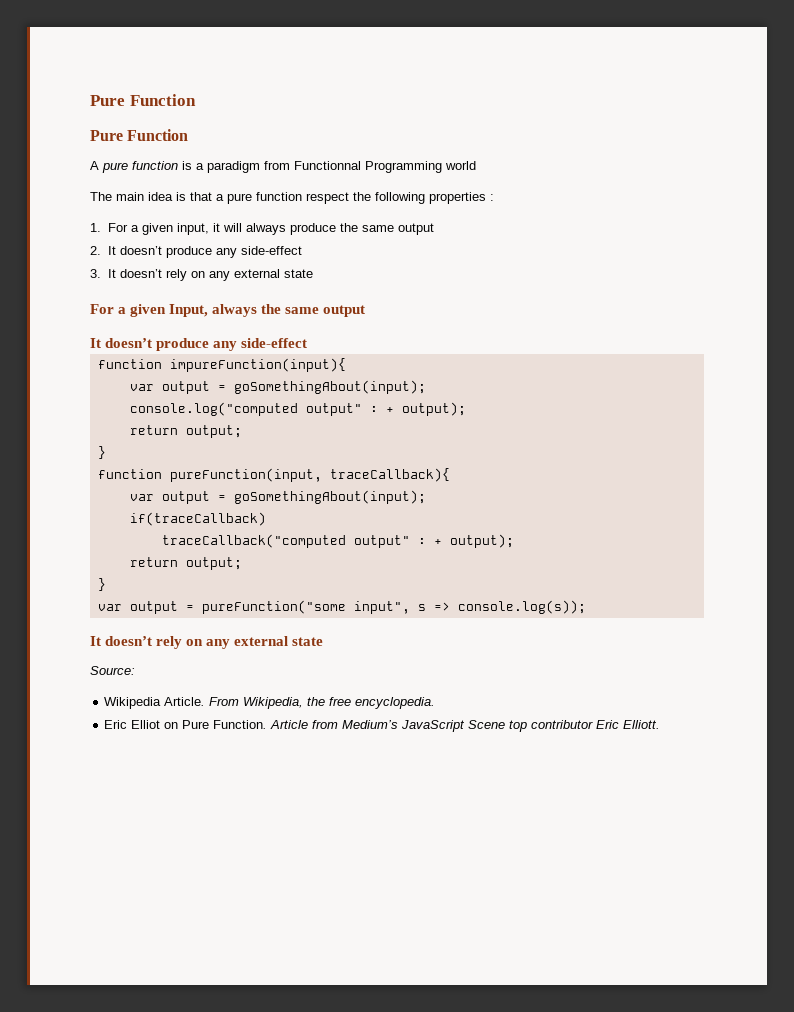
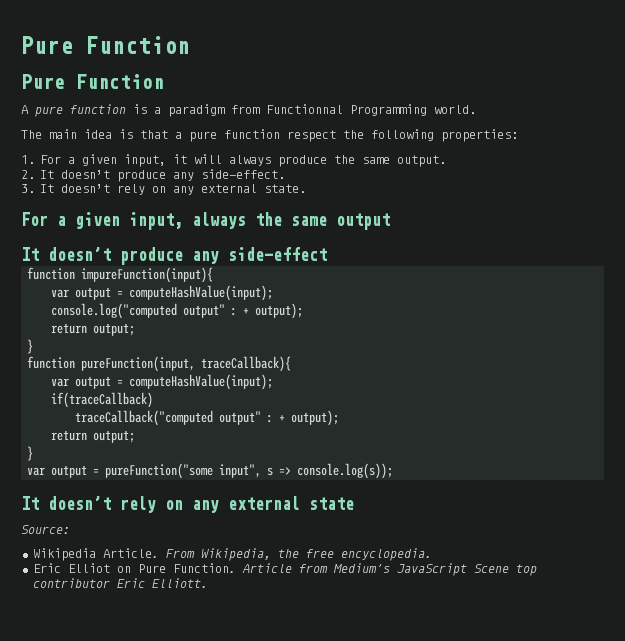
- A pure function is a paradigm from Functionnal Programming world
+ A pure function is a paradigm from Functionnal Programming world.
- The main idea is that a pure function respect the following properties :
+ The main idea is that a pure function respect the following properties:
- 1. For a given input, it will always produce the same output
+ 1. For a given input, it will always produce the same output.
- 2. It doesn’t produce any side-effect
+ 2. It doesn’t produce any side-effect.
- 3. It doesn’t rely on any external state
- For a given Input, always the same output
+ 3. It doesn’t rely on any external state.
+ For a given input, always the same output
  function impureFunction(input){
- var output = goSomethingAbout(input);
+ var output = computeHashValue(input);
  function pureFunction(input, traceCallback){
- var output = goSomethingAbout(input);
+ var output = computeHashValue(input);

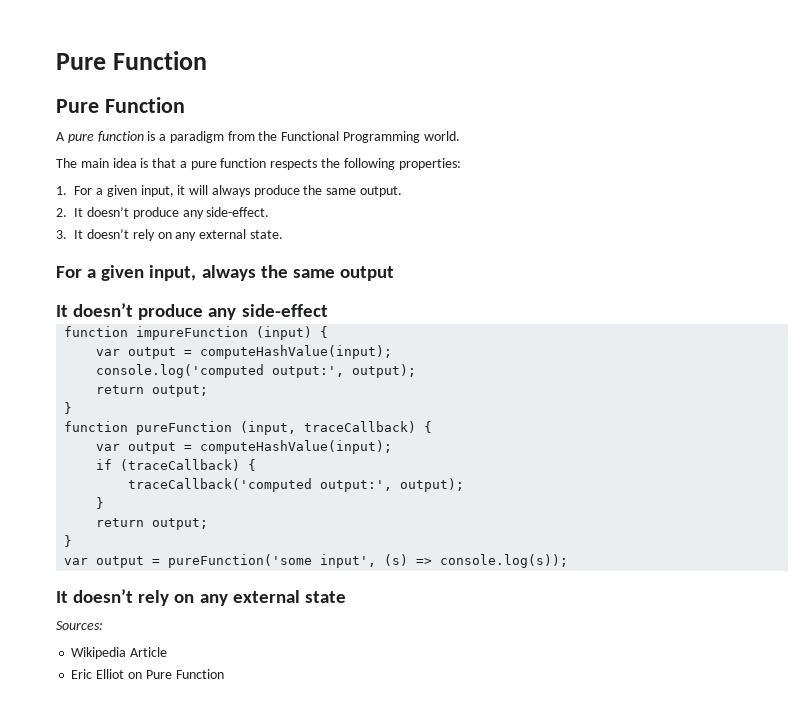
- A pure function is a paradigm from Functionnal Programming world.
+ A pure function is a paradigm from the Functional Programming world.
- The main idea is that a pure function respect the following properties:
+ The main idea is that a pure function respects the following properties:
- function impureFunction(input){
+ function impureFunction (input) {
  var output = computeHashValue(input);
- console.log("computed output" : + output);
+ console.log('computed output:', output);
- function pureFunction(input, traceCallback){
+ function pureFunction (input, traceCallback) {
  var output = computeHashValue(input);
- if(traceCallback)
- traceCallback("computed output" : + output);
+ if (traceCallback) {
+ traceCallback('computed output:', output);
+ }
- var output = pureFunction("some input", s => console.log(s));
+ var output = pureFunction('some input', (s) => console.log(s));
- Source:
+ Sources:
- Wikipedia Article. From Wikipedia, the free encyclopedia.
- Eric Elliot on Pure Function. Article from Medium’s JavaScript Scene top contributor Eric Elliott.
+ Wikipedia Article
+ Eric Elliot on Pure Function

